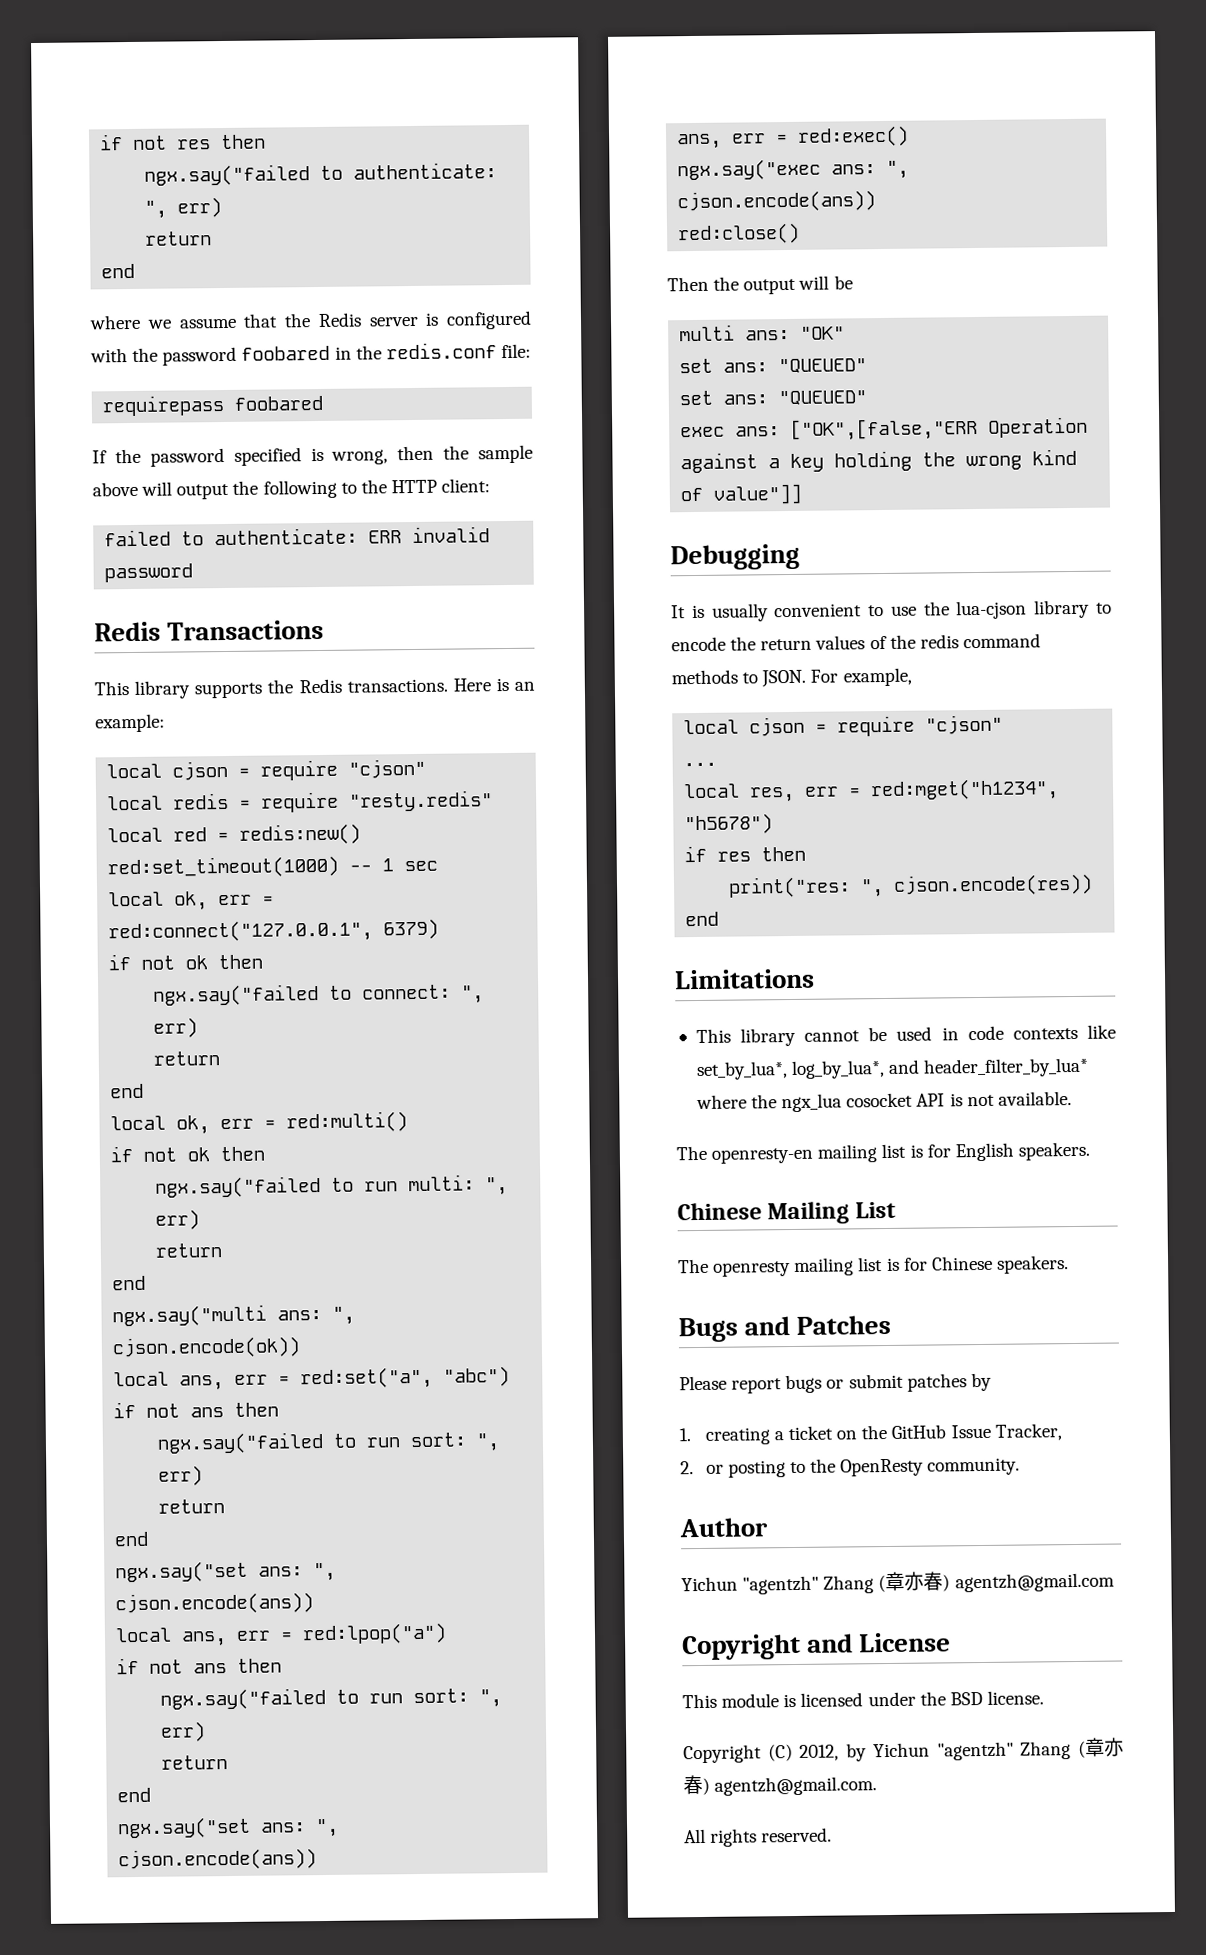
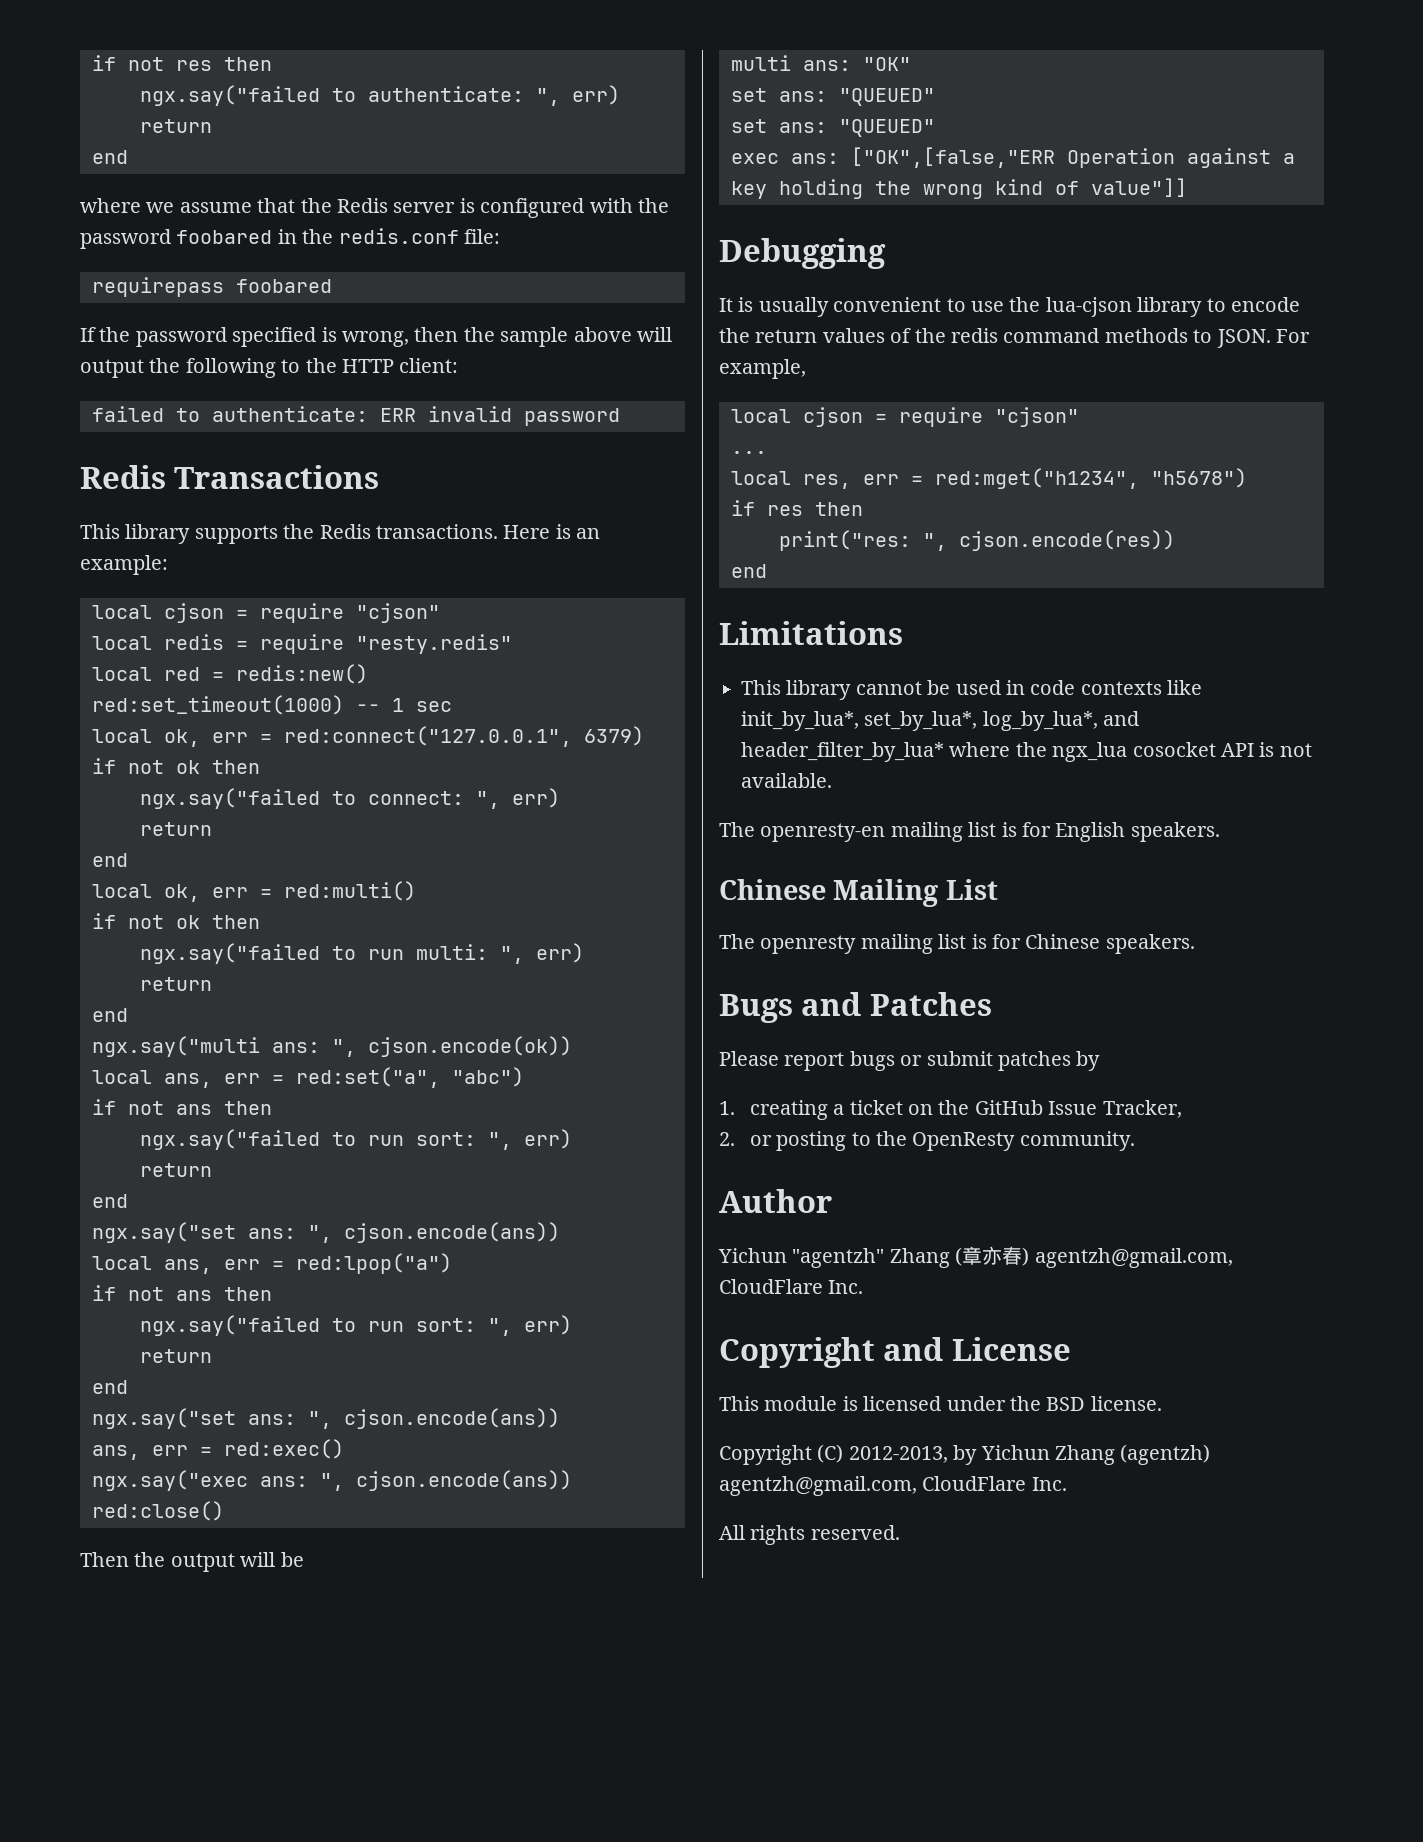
- This library cannot be used in code contexts like set_by_lua*, log_by_lua*, and header_filter_by_lua* where the ngx_lua cosocket API is not available.
+ This library cannot be used in code contexts like init_by_lua*, set_by_lua*, log_by_lua*, and header_filter_by_lua* where the ngx_lua cosocket API is not available.
- Yichun "agentzh" Zhang (章亦春) agentzh@gmail.com
+ Yichun "agentzh" Zhang (章亦春) agentzh@gmail.com, CloudFlare Inc.
- Copyright (C) 2012, by Yichun "agentzh" Zhang (章亦春) agentzh@gmail.com.
+ Copyright (C) 2012-2013, by Yichun Zhang (agentzh) agentzh@gmail.com, CloudFlare Inc.

